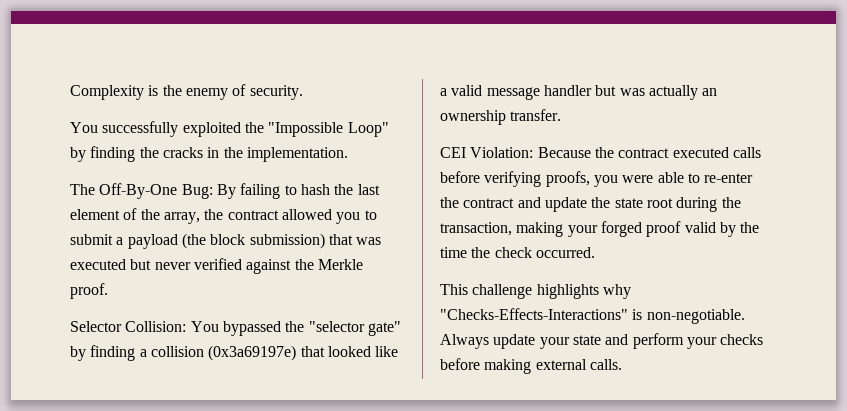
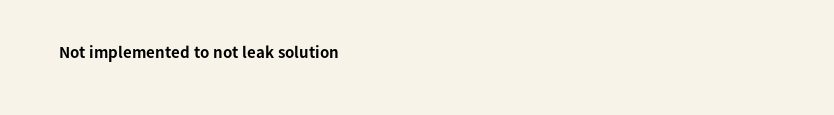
- Complexity is the enemy of security.
- You successfully exploited the "Impossible Loop" by finding the cracks in the implementation.
- The Off-By-One Bug: By failing to hash the last element of the array, the contract allowed you to submit a payload (the block submission) that was executed but never verified against the Merkle proof.
- Selector Collision: You bypassed the "selector gate" by finding a collision (0x3a69197e) that looked like a valid message handler but was actually an ownership transfer.
- CEI Violation: Because the contract executed calls before verifying proofs, you were able to re-enter the contract and update the state root during the transaction, making your forged proof valid by the time the check occurred.
- This challenge highlights why "Checks-Effects-Interactions" is non-negotiable. Always update your state and perform your checks before making external calls.
+ Not implemented to not leak solution

